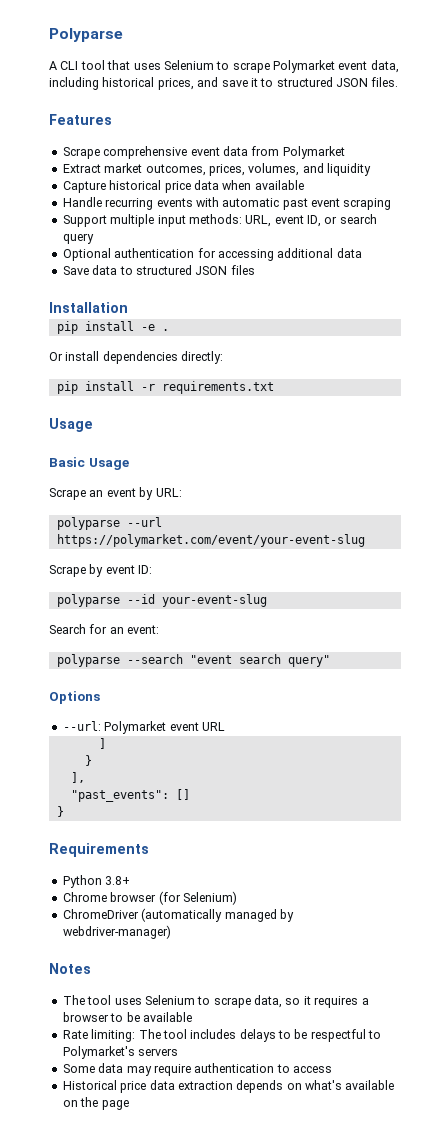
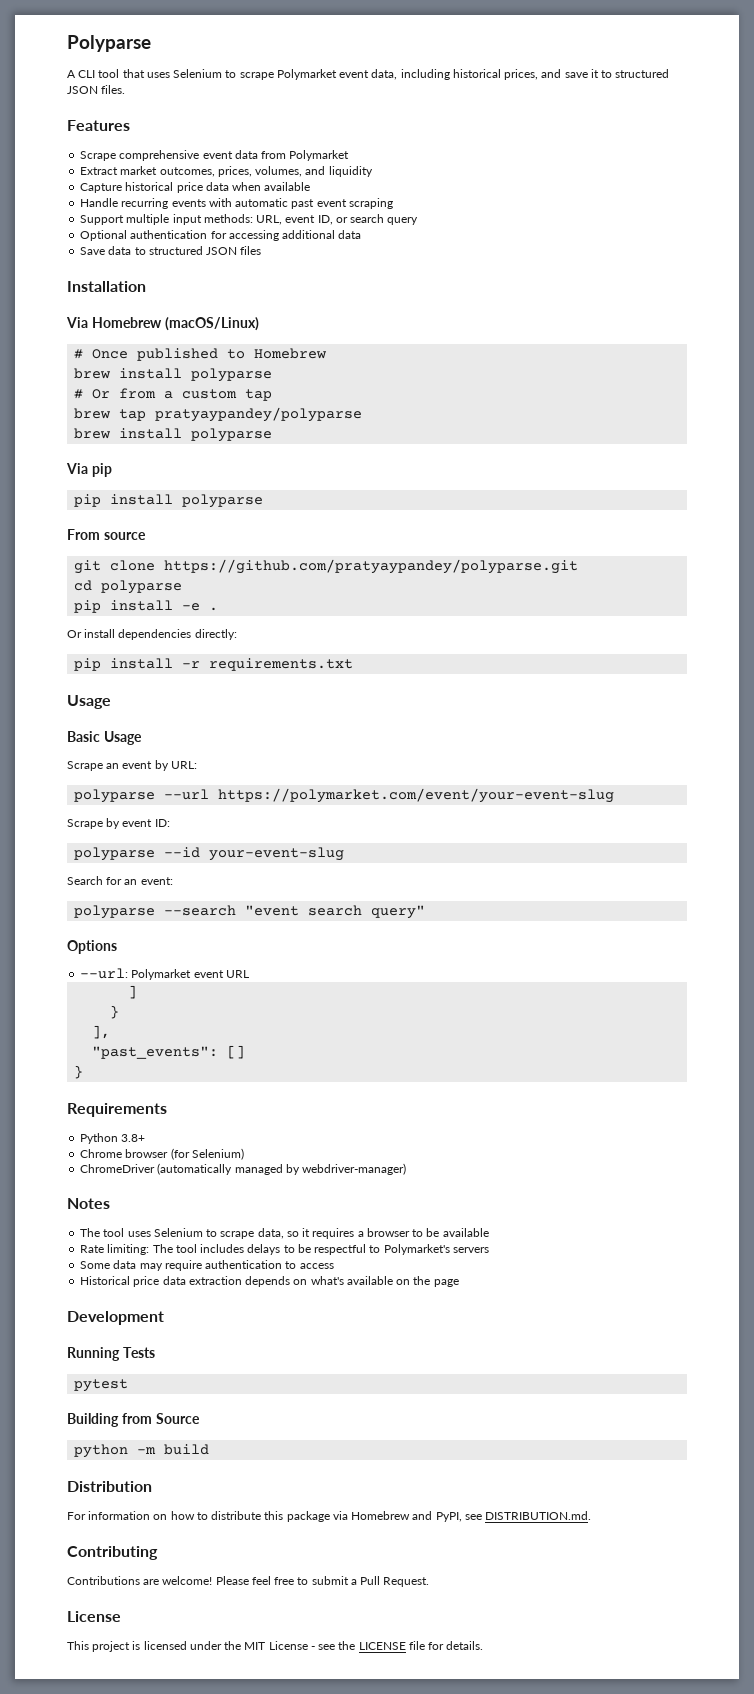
+ Via Homebrew (macOS/Linux)
+ # Once published to Homebrew
+ brew install polyparse
+ # Or from a custom tap
+ brew tap pratyaypandey/polyparse
+ brew install polyparse
+ Via pip
+ pip install polyparse
+ From source
+ git clone https://github.com/pratyaypandey/polyparse.git
+ cd polyparse
+ Development
+ Running Tests
+ pytest
+ Building from Source
+ python -m build
+ Distribution
+ For information on how to distribute this package via Homebrew and PyPI, see DISTRIBUTION.md.
+ Contributing
+ Contributions are welcome! Please feel free to submit a Pull Request.
+ License
+ This project is licensed under the MIT License - see the LICENSE file for details.

